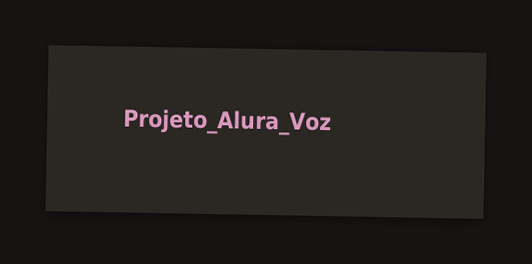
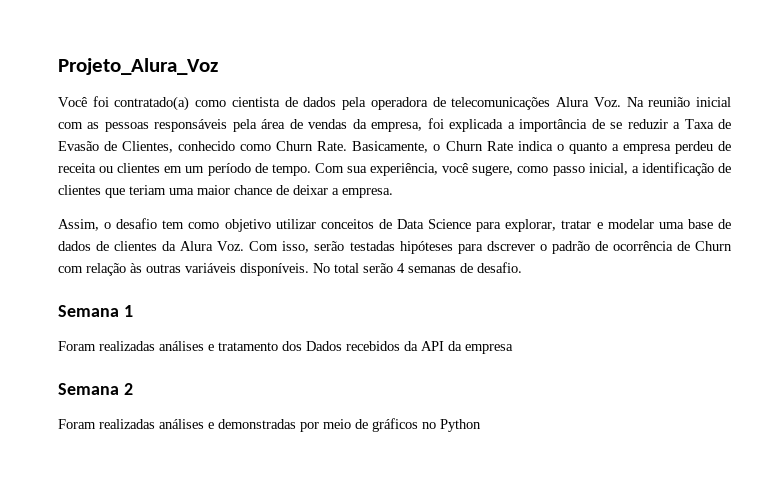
+ Você foi contratado(a) como cientista de dados pela operadora de telecomunicações Alura Voz. Na reunião inicial com as pessoas responsáveis pela área de vendas da empresa, foi explicada a importância de se reduzir a Taxa de Evasão de Clientes, conhecido como Churn Rate. Basicamente, o Churn Rate indica o quanto a empresa perdeu de receita ou clientes em um período de tempo. Com sua experiência, você sugere, como passo inicial, a identificação de clientes que teriam uma maior chance de deixar a empresa.
+ Assim, o desafio tem como objetivo utilizar conceitos de Data Science para explorar, tratar e modelar uma base de dados de clientes da Alura Voz. Com isso, serão testadas hipóteses para dscrever o padrão de ocorrência de Churn com relação às outras variáveis disponíveis. No total serão 4 semanas de desafio.
+ Semana 1
+ Foram realizadas análises e tratamento dos Dados recebidos da API da empresa
+ Semana 2
+ Foram realizadas análises e demonstradas por meio de gráficos no Python

